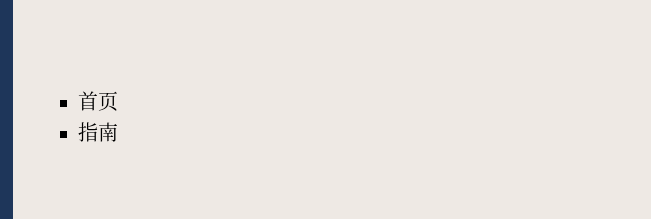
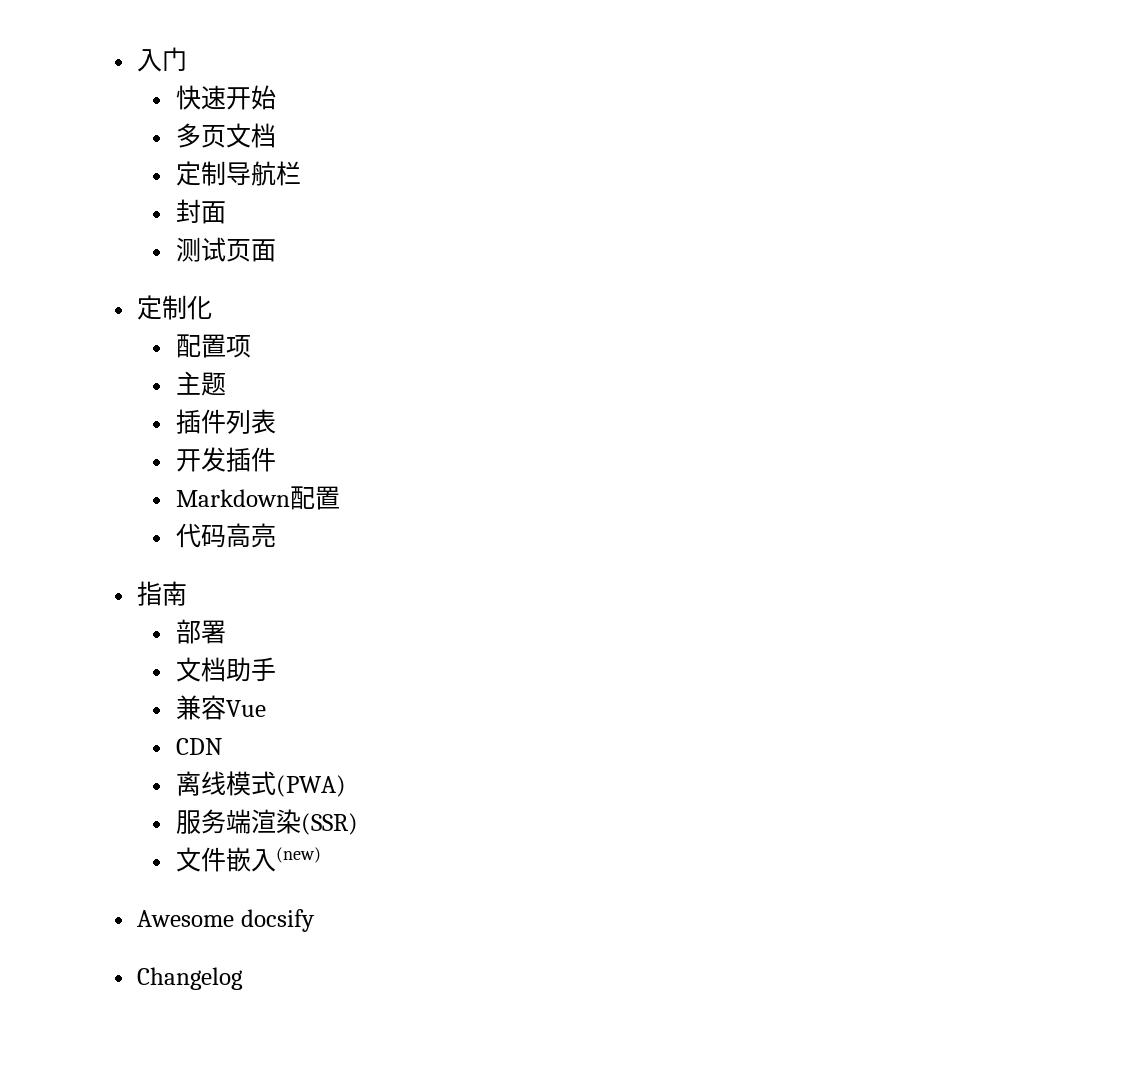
- 首页
+ 入门
+ 快速开始
+ 多页文档
+ 定制导航栏
+ 封面
+ 测试页面
+ 定制化
+ 配置项
+ 主题
+ 插件列表
+ 开发插件
+ Markdown配置
+ 代码高亮
  指南
+ 部署
+ 文档助手
+ 兼容Vue
+ CDN
+ 离线模式(PWA)
+ 服务端渲染(SSR)
+ 文件嵌入(new)
+ Awesome docsify
+ Changelog

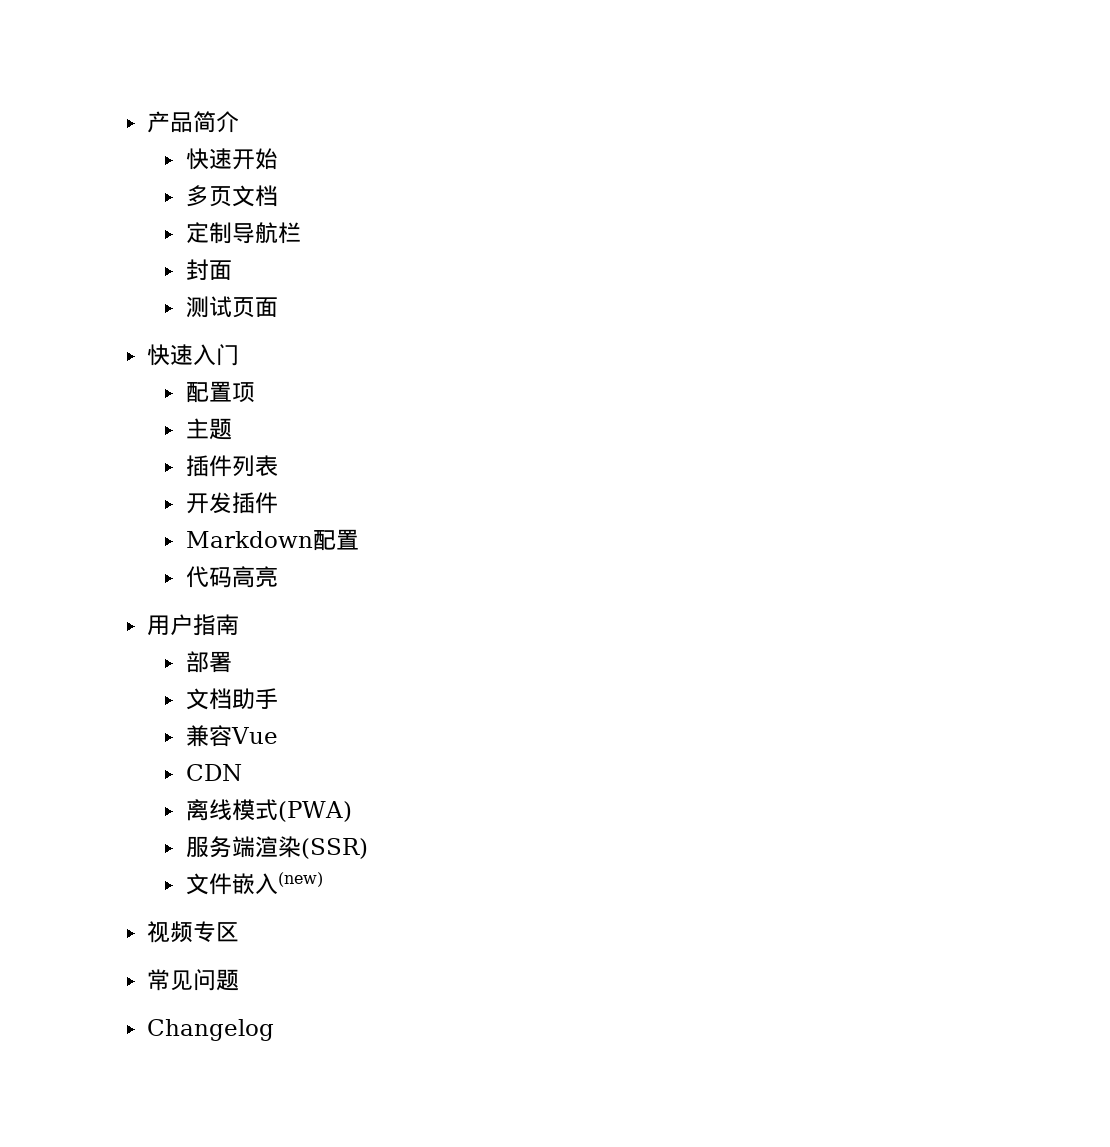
- 入门
+ 产品简介
- 定制化
+ 快速入门
- 指南
+ 用户指南
- Awesome docsify
+ 视频专区
+ 常见问题

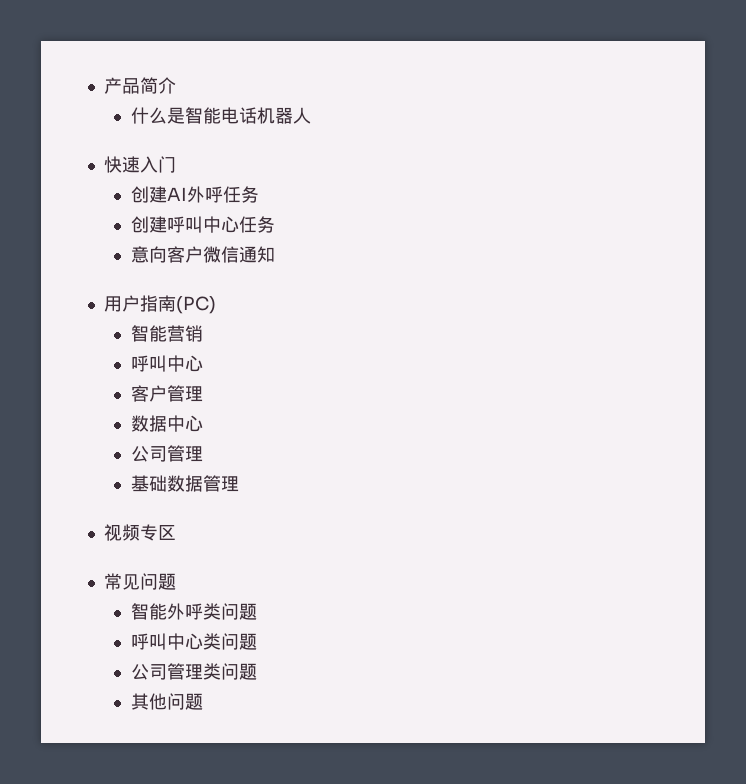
- 快速开始
- 多页文档
- 定制导航栏
- 封面
- 测试页面
+ 什么是智能电话机器人
  快速入门
- 配置项
- 主题
- 插件列表
- 开发插件
- Markdown配置
- 代码高亮
- 用户指南
- 部署
- 文档助手
- 兼容Vue
- CDN
- 离线模式(PWA)
- 服务端渲染(SSR)
- 文件嵌入(new)
+ 创建AI外呼任务
+ 创建呼叫中心任务
+ 意向客户微信通知
+ 用户指南(PC)
+ 智能营销
+ 呼叫中心
+ 客户管理
+ 数据中心
+ 公司管理
+ 基础数据管理
  视频专区
  常见问题
- Changelog
+ 智能外呼类问题
+ 呼叫中心类问题
+ 公司管理类问题
+ 其他问题

